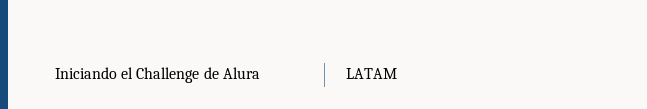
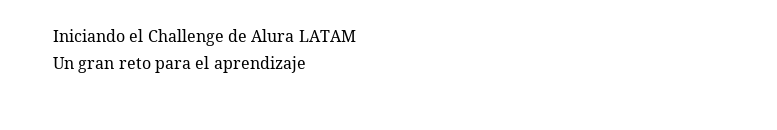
+ Un gran reto para el aprendizaje

